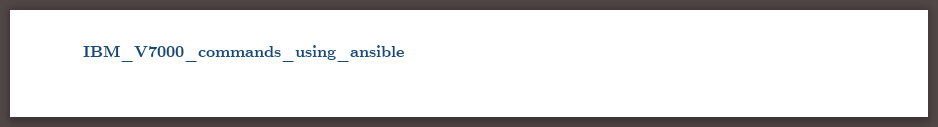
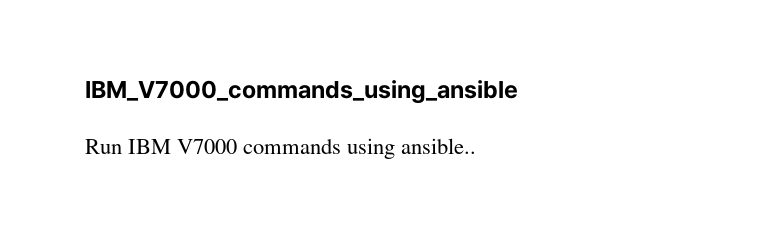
+ Run IBM V7000 commands using ansible..

